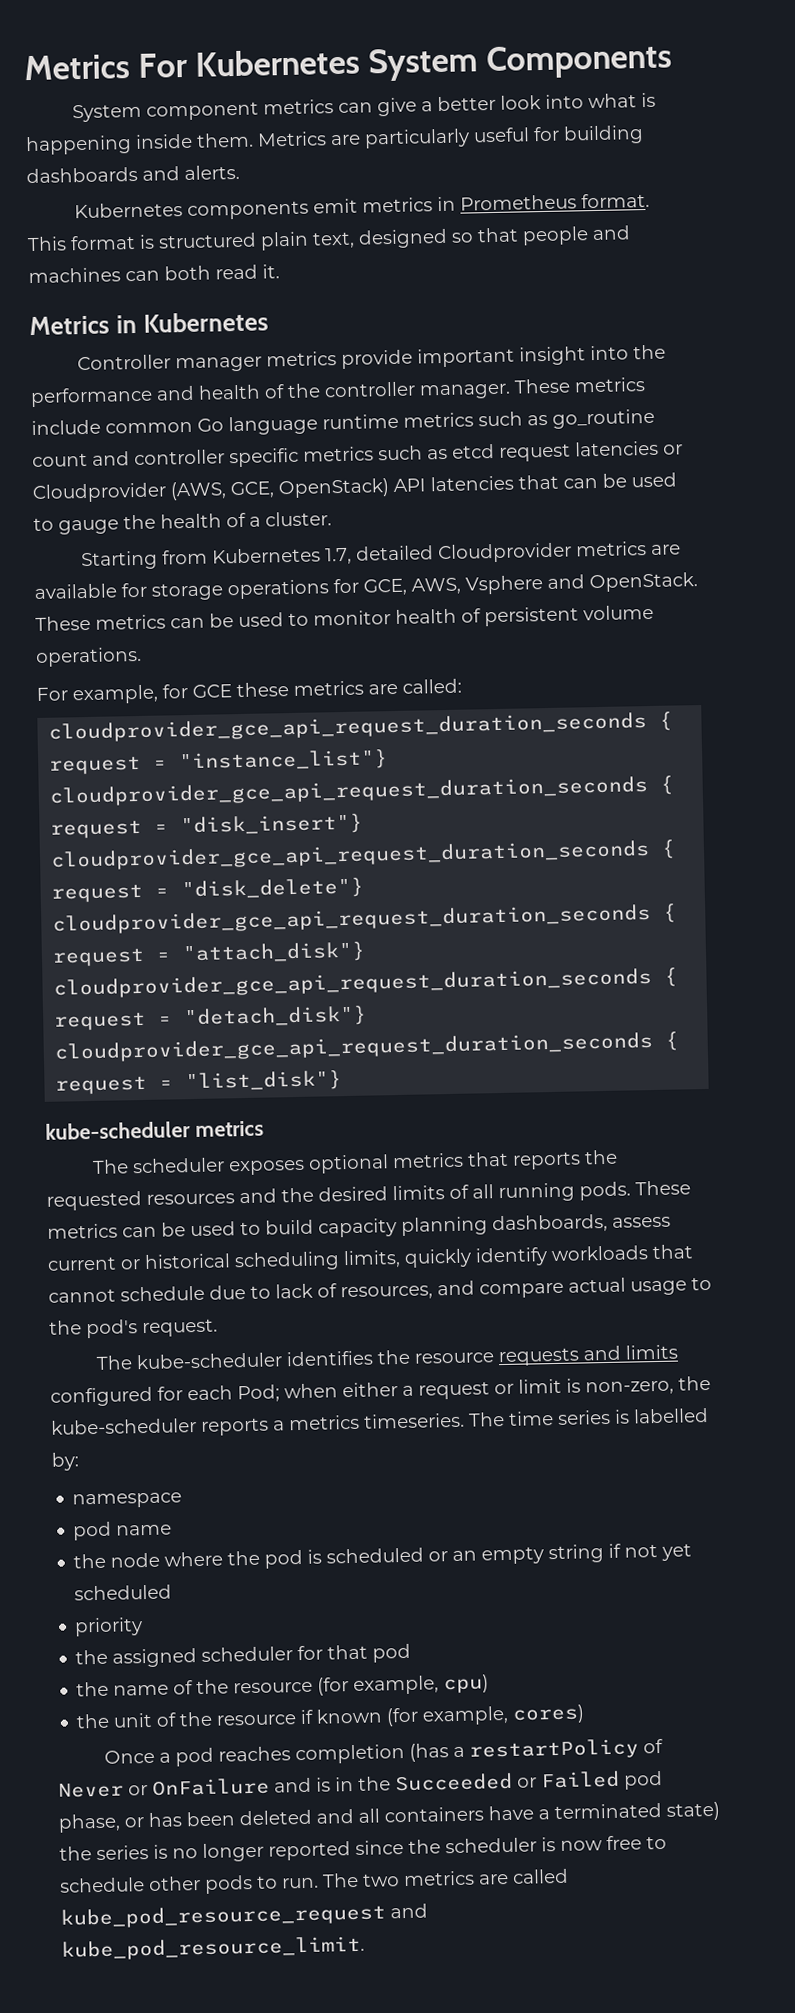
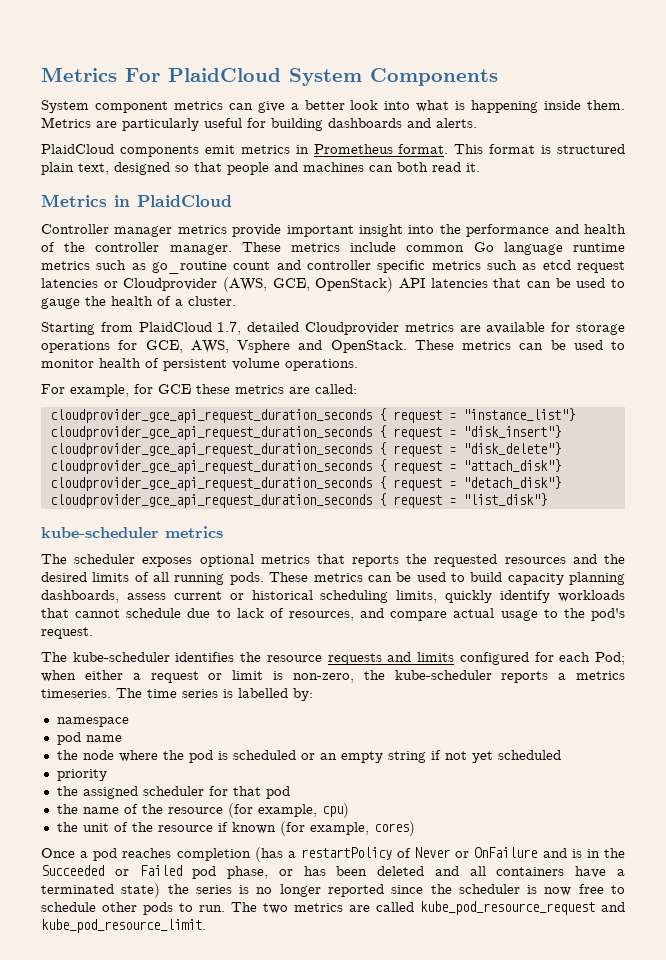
- Metrics For Kubernetes System Components
+ Metrics For PlaidCloud System Components
- Kubernetes components emit metrics in Prometheus format.
+ PlaidCloud components emit metrics in Prometheus format.
- Metrics in Kubernetes
+ Metrics in PlaidCloud
- Starting from Kubernetes 1.7, detailed Cloudprovider metrics are available for storage operations for GCE, AWS, Vsphere and OpenStack.
+ Starting from PlaidCloud 1.7, detailed Cloudprovider metrics are available for storage operations for GCE, AWS, Vsphere and OpenStack.

